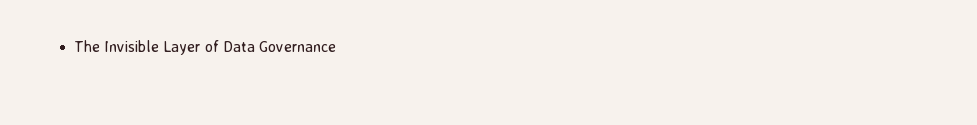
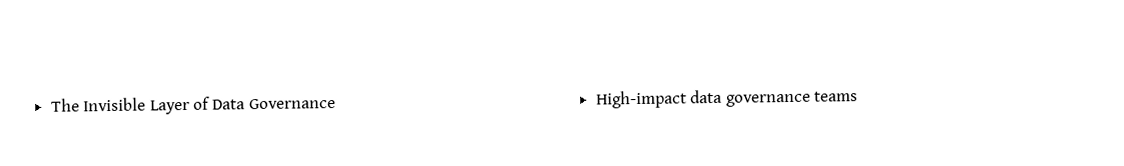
+ High-impact data governance teams

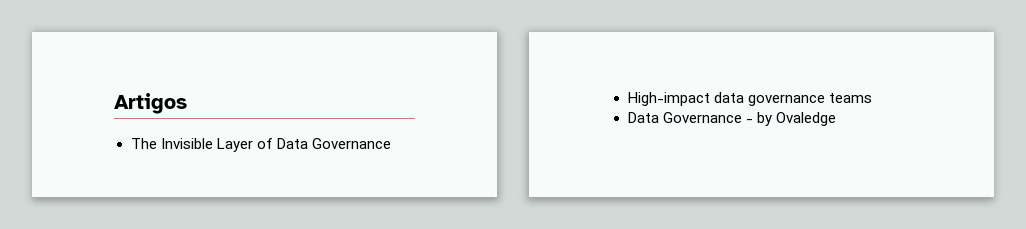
+ Artigos
+ Data Governance - by Ovaledge

